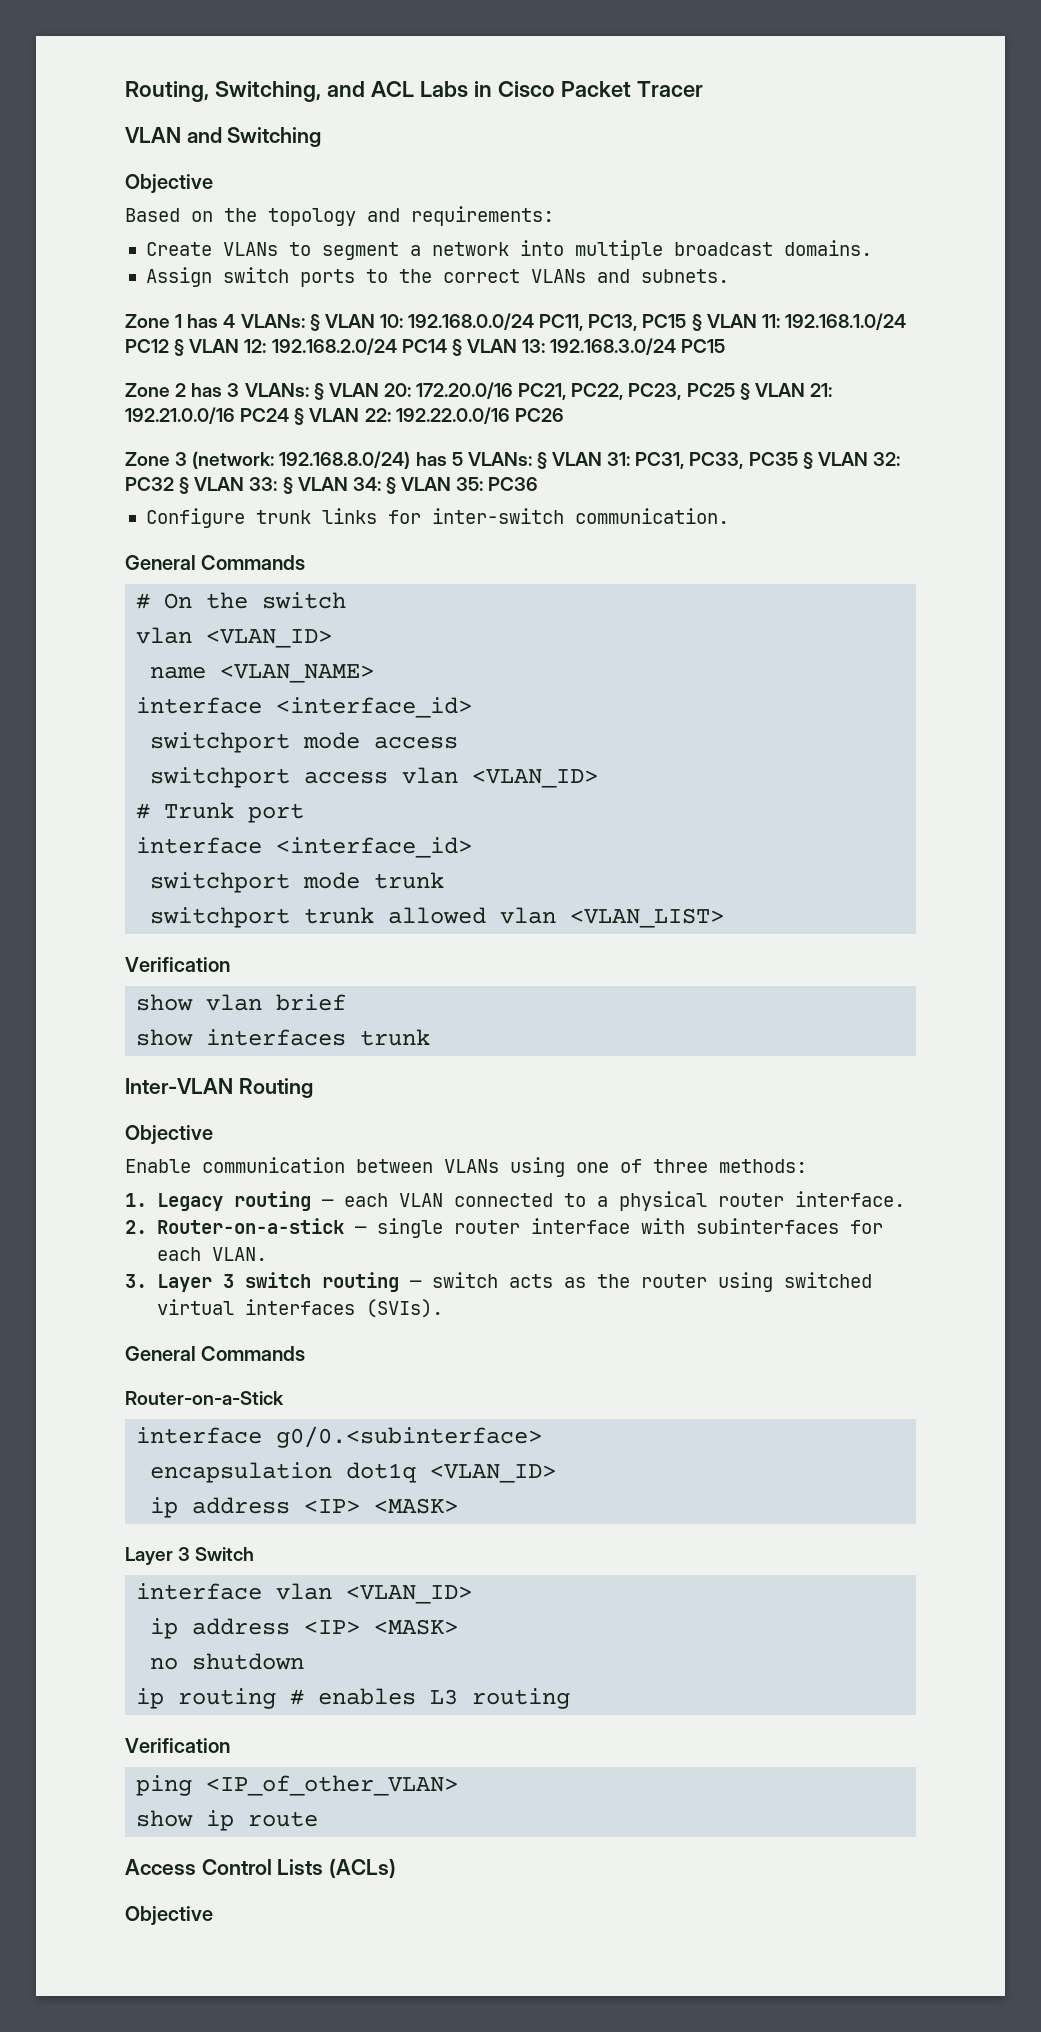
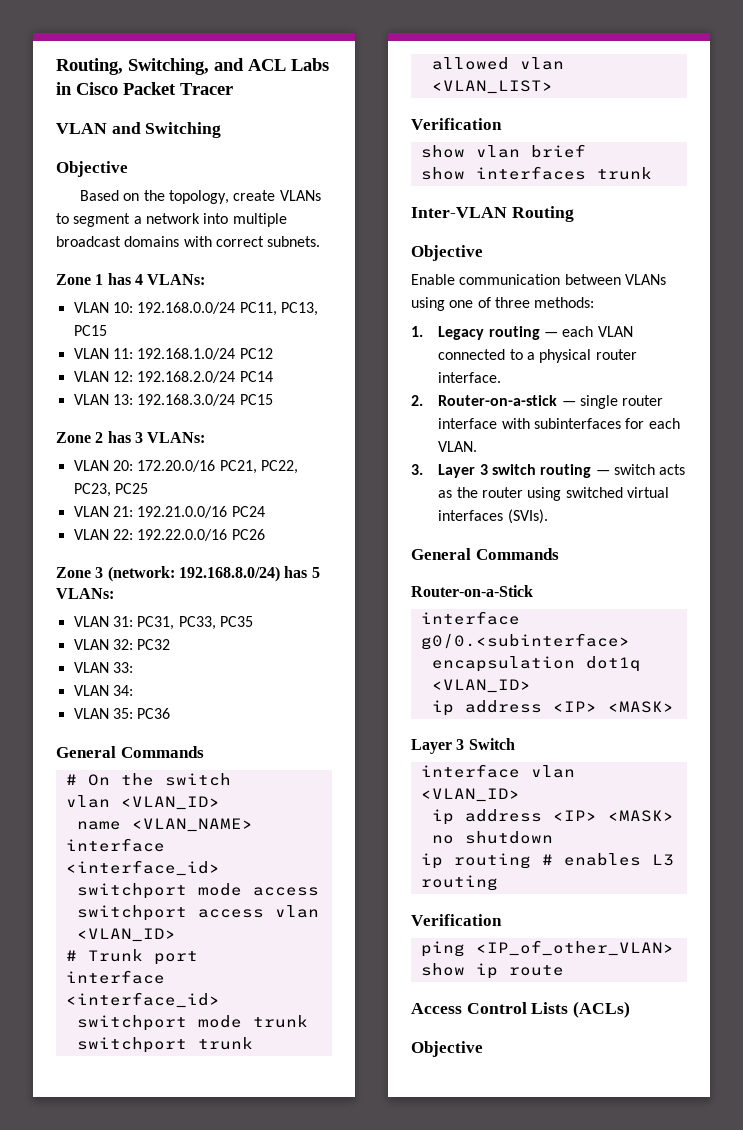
- Based on the topology and requirements:
- Create VLANs to segment a network into multiple broadcast domains.
- Assign switch ports to the correct VLANs and subnets.
+ Based on the topology, create VLANs to segment a network into multiple broadcast domains with correct subnets.
- Zone 1 has 4 VLANs: § VLAN 10: 192.168.0.0/24 PC11, PC13, PC15 § VLAN 11: 192.168.1.0/24 PC12 § VLAN 12: 192.168.2.0/24 PC14 § VLAN 13: 192.168.3.0/24 PC15
+ Zone 1 has 4 VLANs:
+ VLAN 10: 192.168.0.0/24 PC11, PC13, PC15
+ VLAN 11: 192.168.1.0/24 PC12
+ VLAN 12: 192.168.2.0/24 PC14
+ VLAN 13: 192.168.3.0/24 PC15
- Zone 2 has 3 VLANs: § VLAN 20: 172.20.0/16 PC21, PC22, PC23, PC25 § VLAN 21: 192.21.0.0/16 PC24 § VLAN 22: 192.22.0.0/16 PC26
+ Zone 2 has 3 VLANs:
+ VLAN 20: 172.20.0/16 PC21, PC22, PC23, PC25
+ VLAN 21: 192.21.0.0/16 PC24
+ VLAN 22: 192.22.0.0/16 PC26
- Zone 3 (network: 192.168.8.0/24) has 5 VLANs: § VLAN 31: PC31, PC33, PC35 § VLAN 32: PC32 § VLAN 33: § VLAN 34: § VLAN 35: PC36
+ Zone 3 (network: 192.168.8.0/24) has 5 VLANs:
+ VLAN 31: PC31, PC33, PC35
+ VLAN 32: PC32
+ VLAN 33:
+ VLAN 34:
+ VLAN 35: PC36
- Configure trunk links for inter-switch communication.

